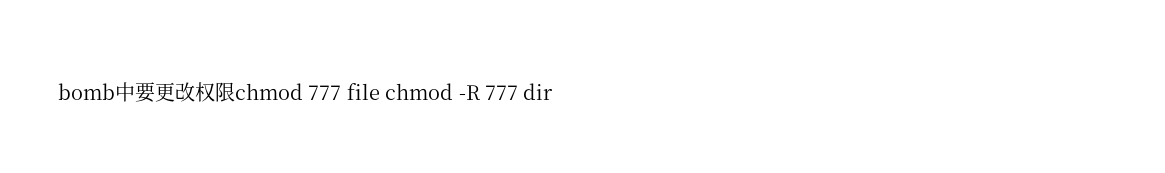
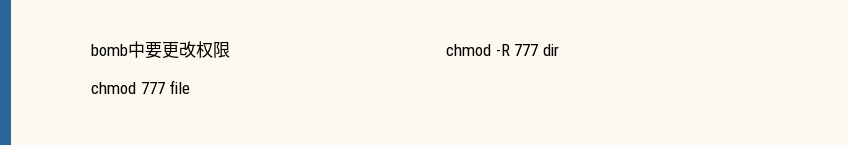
- bomb中要更改权限chmod 777 file chmod -R 777 dir
+ bomb中要更改权限
+ chmod 777 file
+ chmod -R 777 dir

